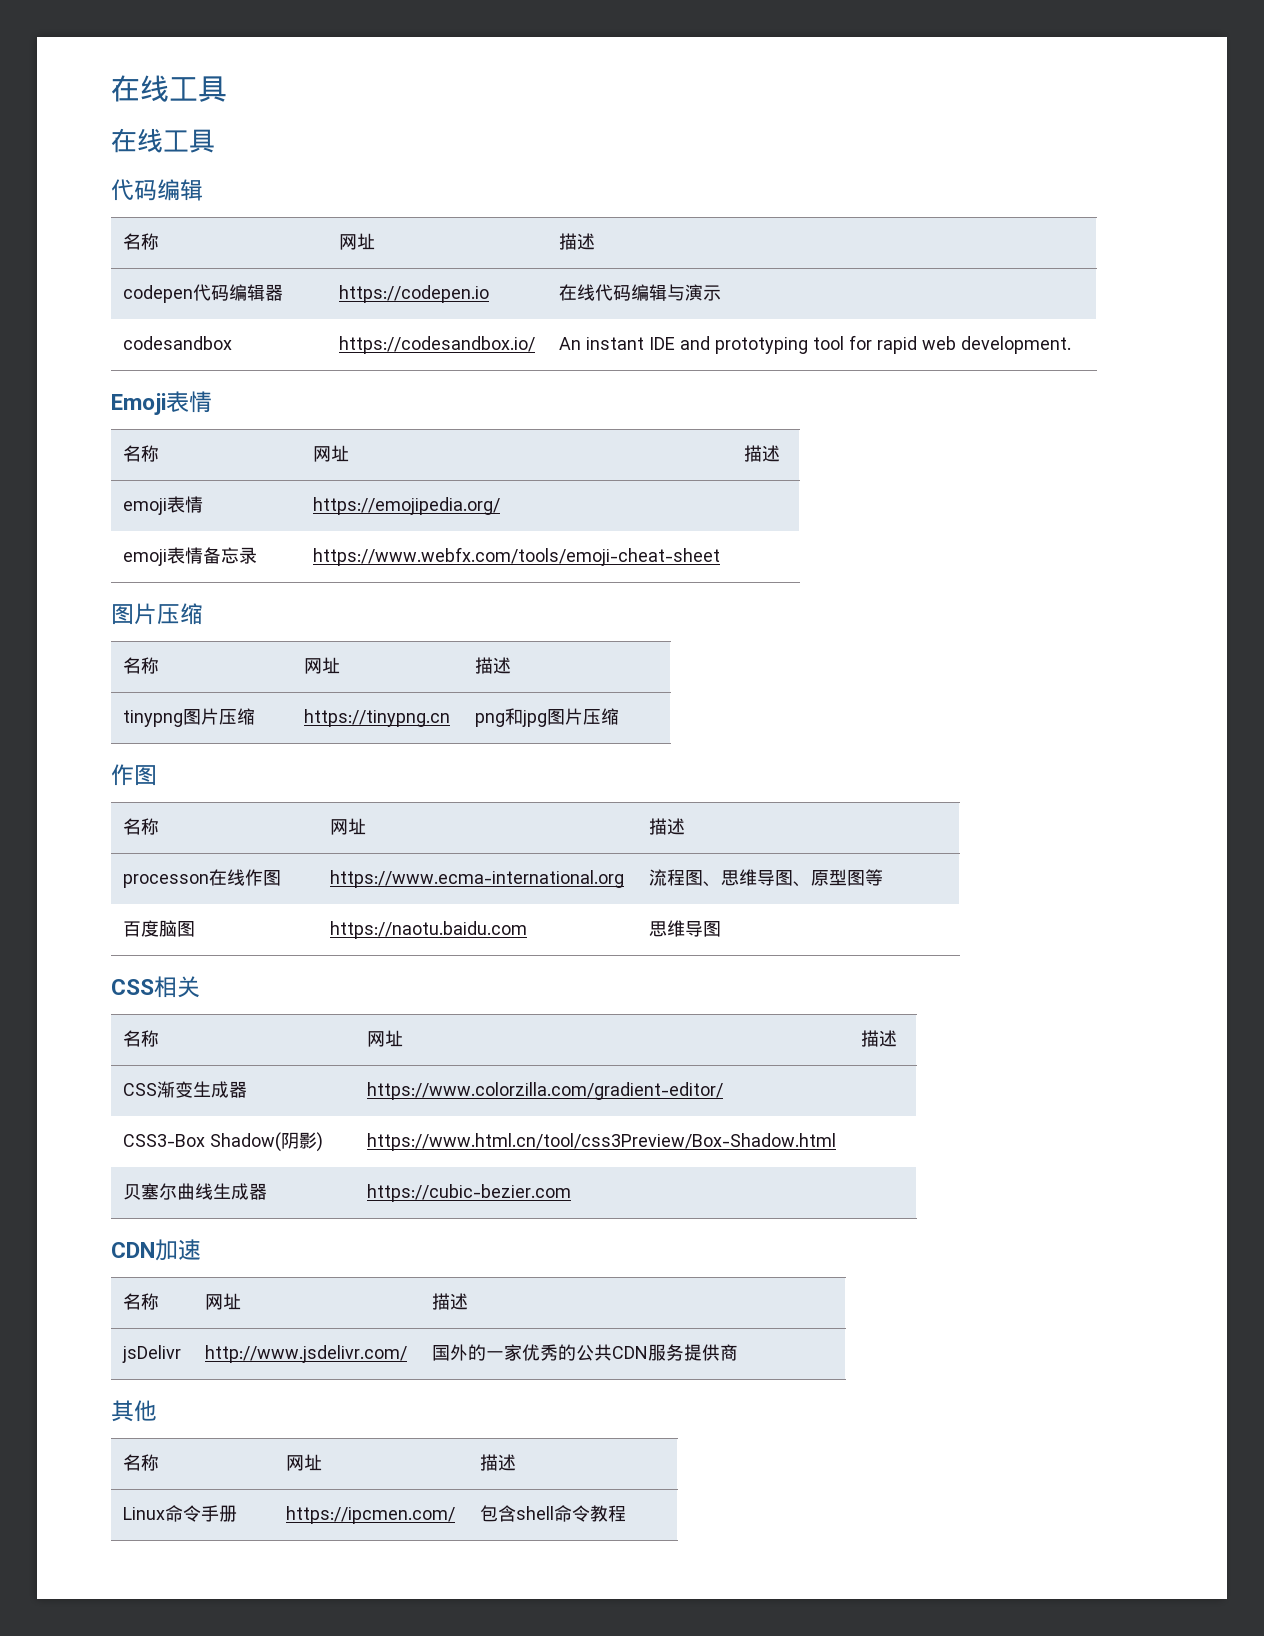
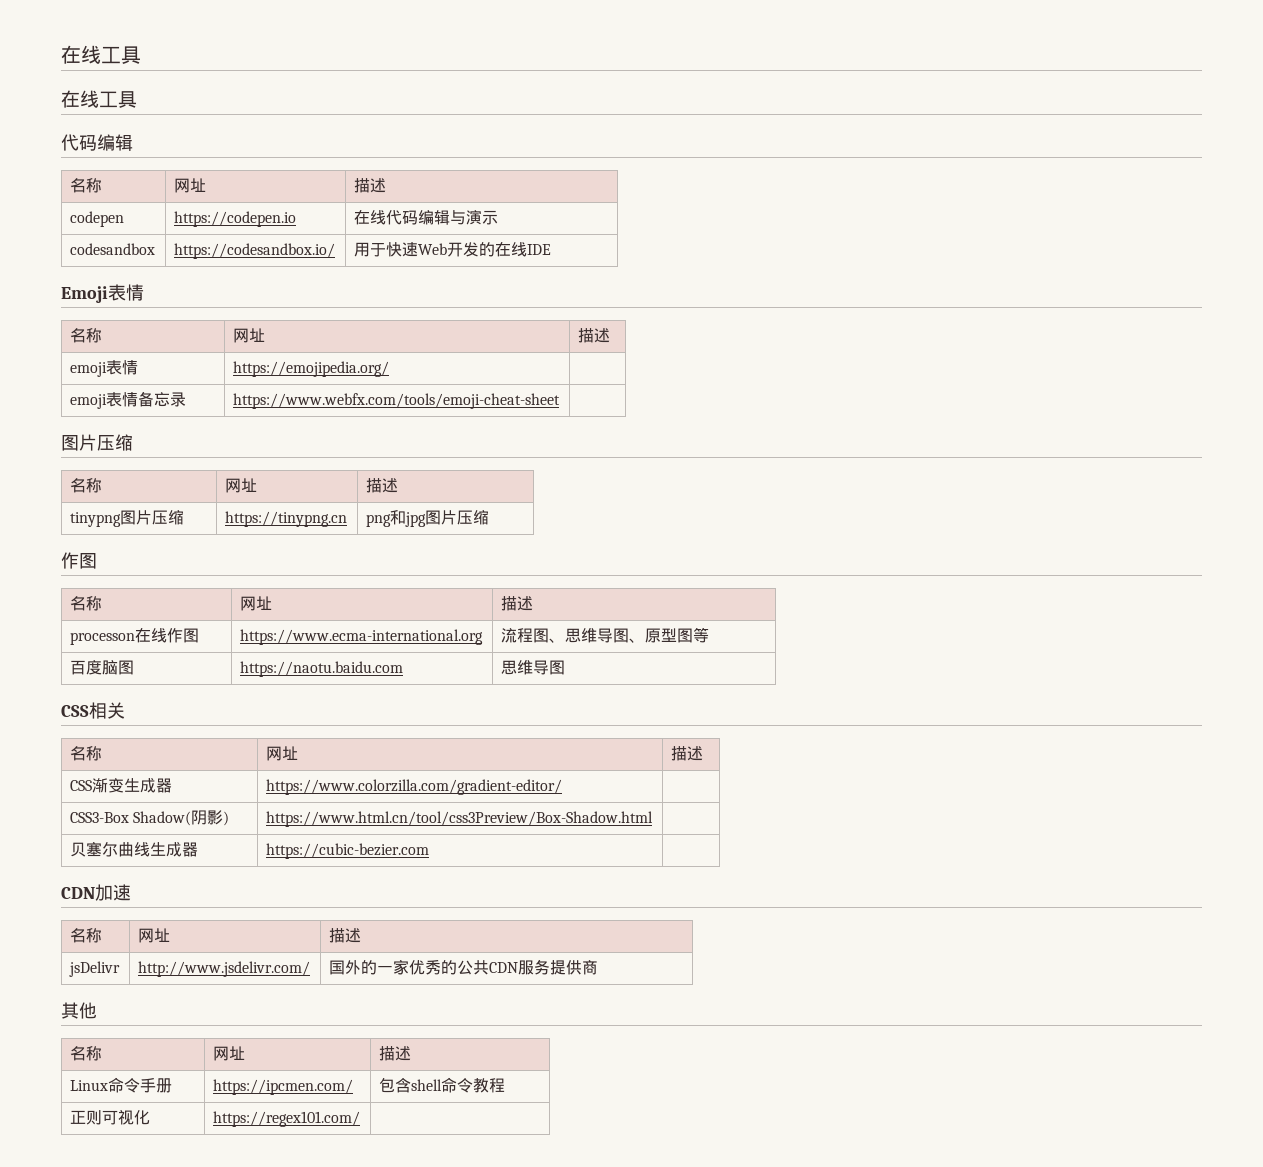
- codepen代码编辑器 | https://codepen.io | 在线代码编辑与演示
+ codepen | https://codepen.io | 在线代码编辑与演示
- codesandbox | https://codesandbox.io/ | An instant IDE and prototyping tool for rapid web development.
+ codesandbox | https://codesandbox.io/ | 用于快速Web开发的在线IDE
+ 正则可视化 | https://regex101.com/ |

